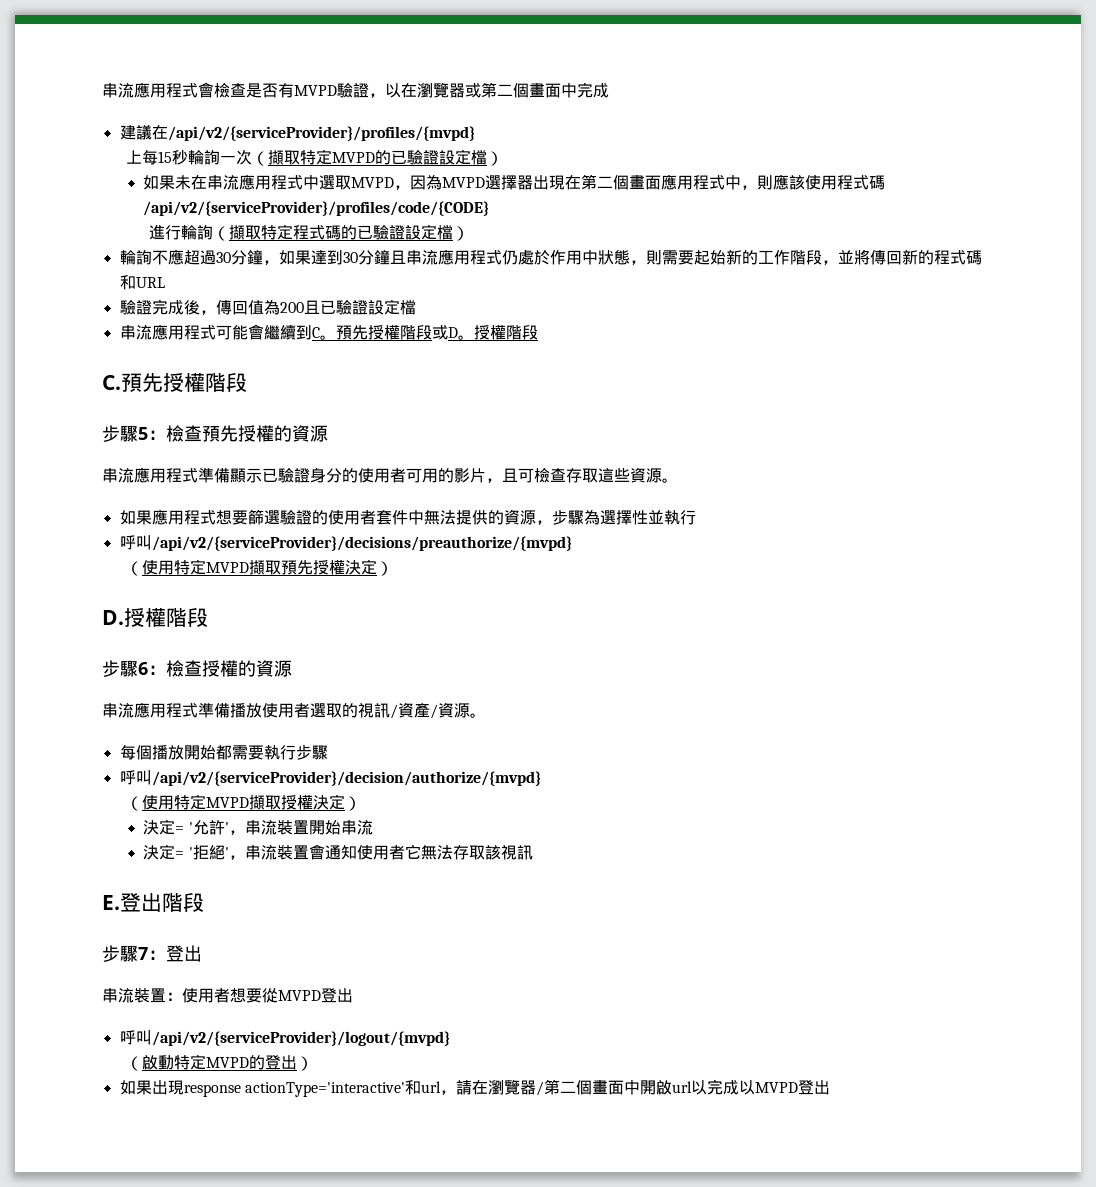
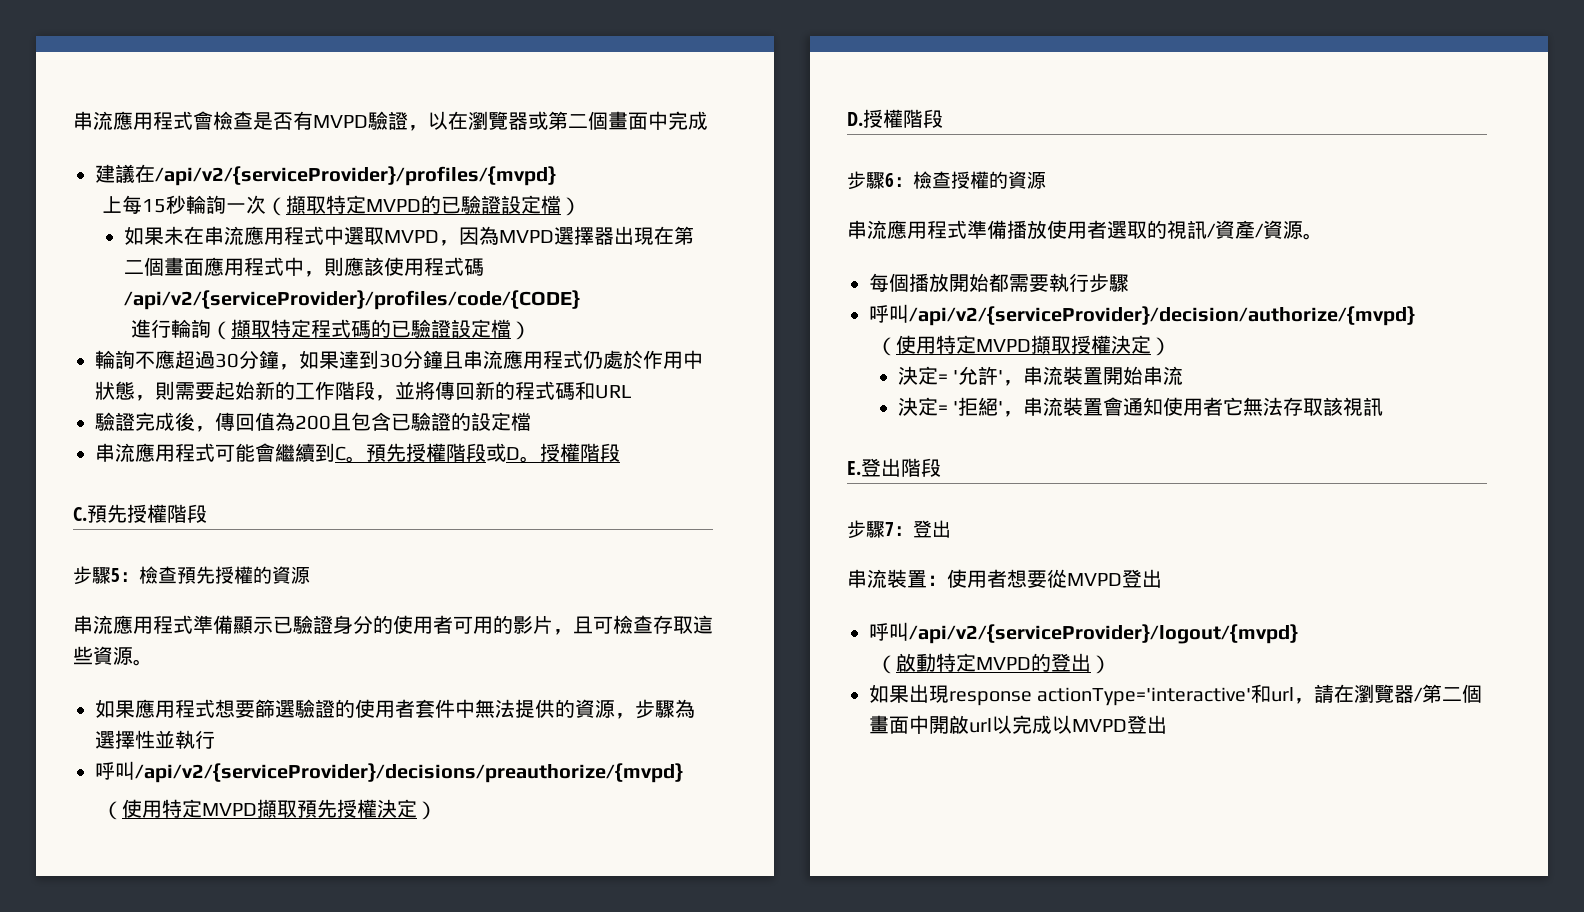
- 驗證完成後，傳回值為200且已驗證設定檔
+ 驗證完成後，傳回值為200且包含已驗證的設定檔

